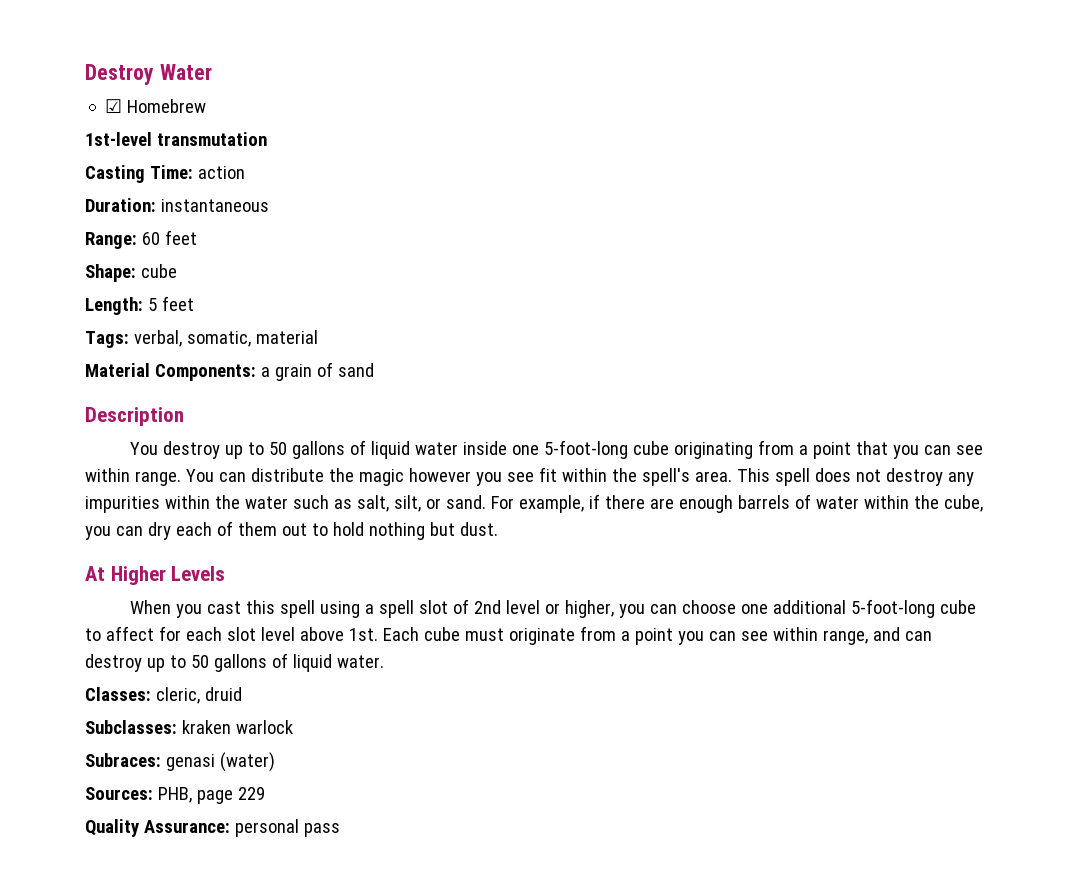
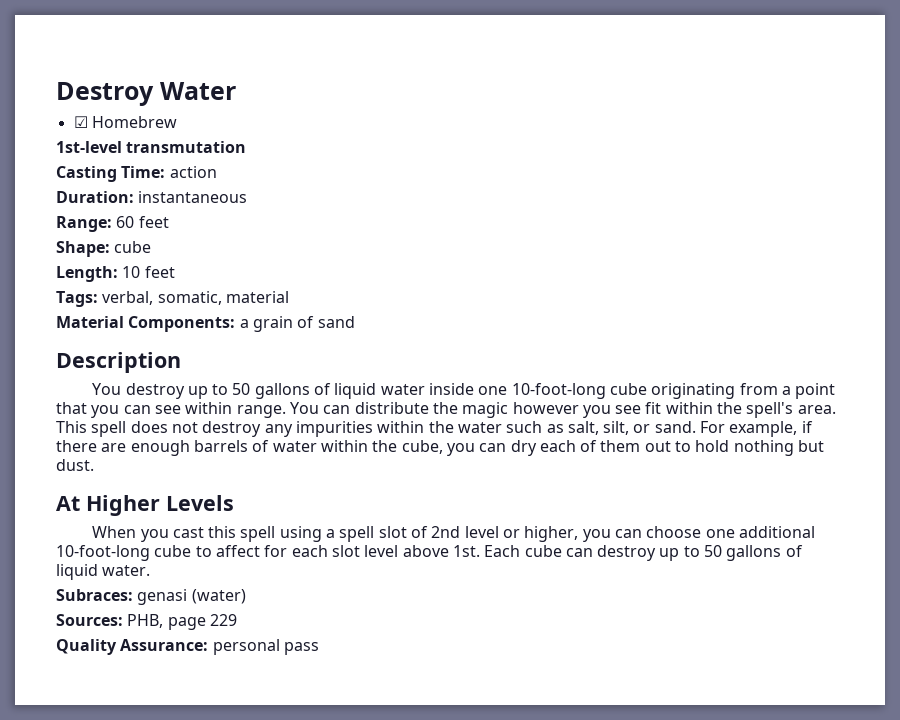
- Length: 5 feet
+ Length: 10 feet
- You destroy up to 50 gallons of liquid water inside one 5-foot-long cube originating from a point that you can see within range.
+ You destroy up to 50 gallons of liquid water inside one 10-foot-long cube originating from a point that you can see within range.
- When you cast this spell using a spell slot of 2nd level or higher, you can choose one additional 5-foot-long cube to affect for each slot level above 1st.
+ When you cast this spell using a spell slot of 2nd level or higher, you can choose one additional 10-foot-long cube to affect for each slot level above 1st.
- Each cube must originate from a point you can see within range, and can destroy up to 50 gallons of liquid water.
+ Each cube can destroy up to 50 gallons of liquid water.
- Classes: cleric, druid
- Subclasses: kraken warlock

